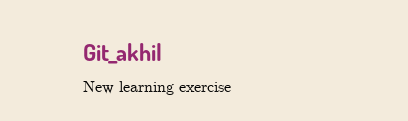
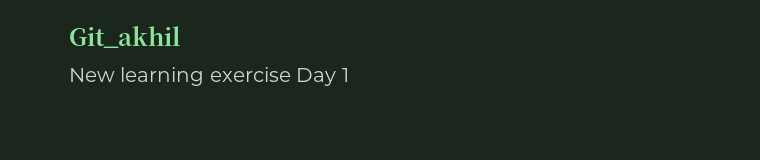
- New learning exercise
+ New learning exercise Day 1

